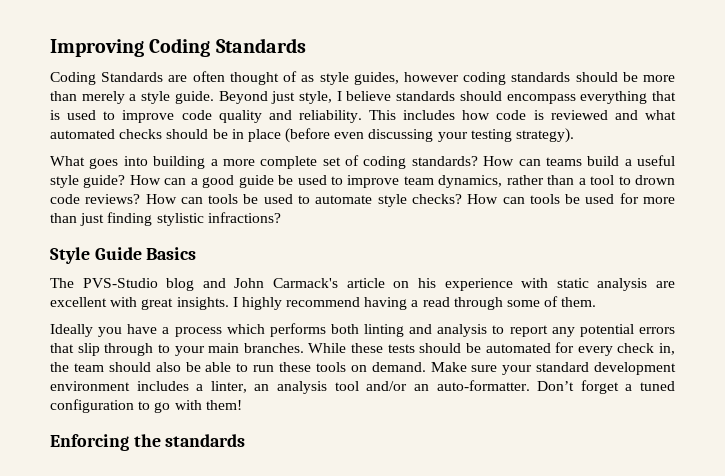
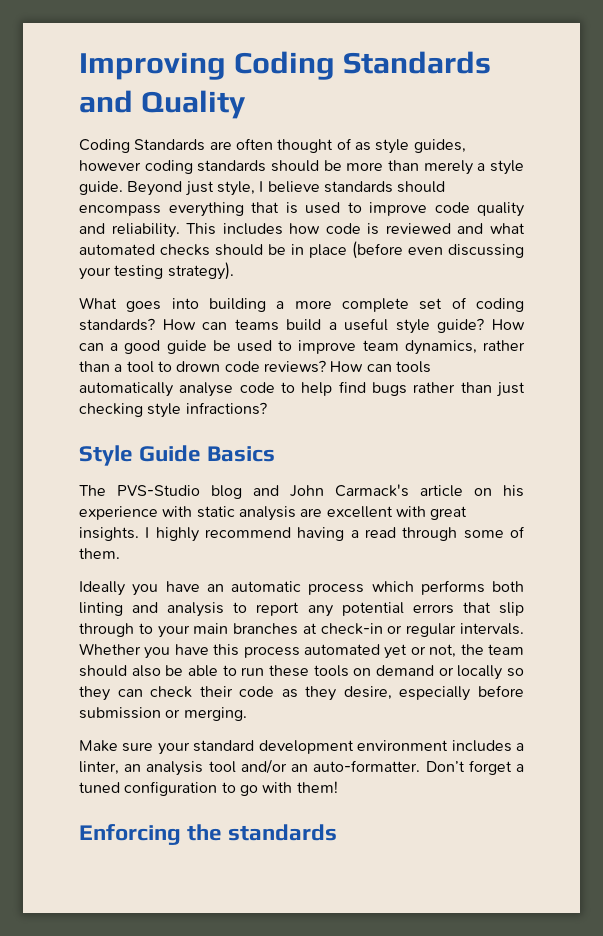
- Improving Coding Standards
+ Improving Coding Standards and Quality
- How can tools be used to automate style checks? How can tools be used for more than just finding stylistic infractions?
+ How can tools automatically analyse code to help find bugs rather than just checking style infractions?
- Ideally you have a process which performs both linting and analysis to report any potential errors that slip through to your main branches. While these tests should be automated for every check in, the team should also be able to run these tools on demand. Make sure your standard development environment includes a linter, an analysis tool and/or an auto-formatter.
+ Ideally you have an automatic process which performs both linting and analysis to report any potential errors that slip through to your main branches at check-in or regular intervals. Whether you have this process automated yet or not, the team should also be able to run these tools on demand or locally so they can check their code as they desire, especially before submission or merging.
+ Make sure your standard development environment includes a linter, an analysis tool and/or an auto-formatter.

